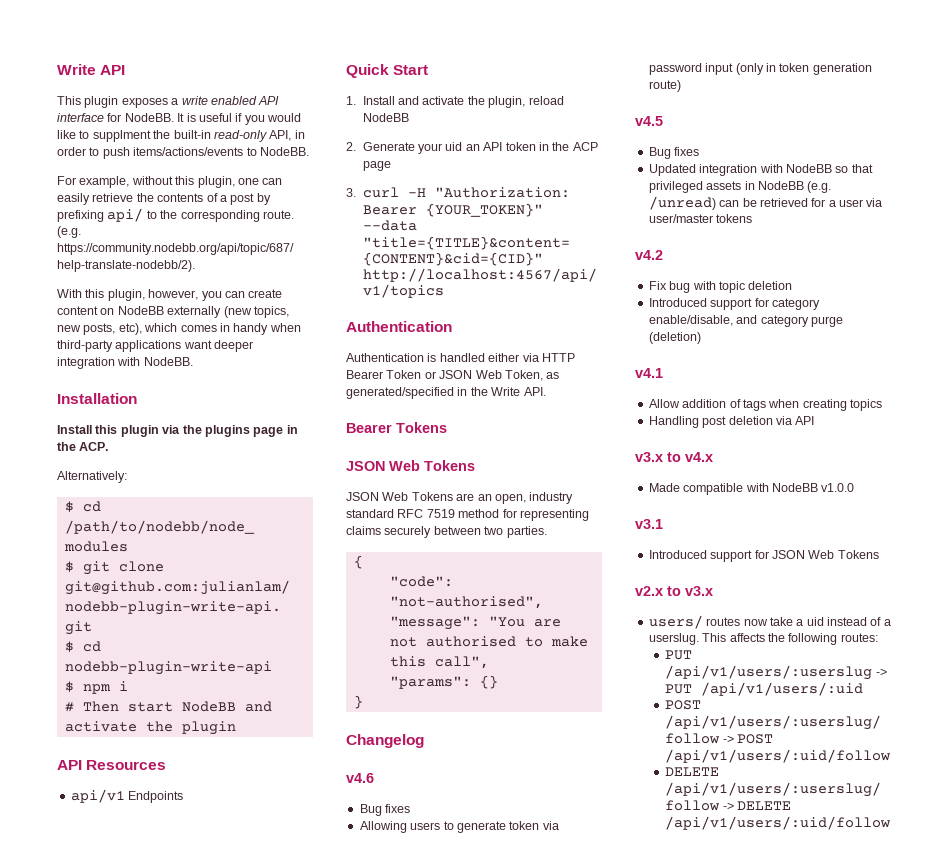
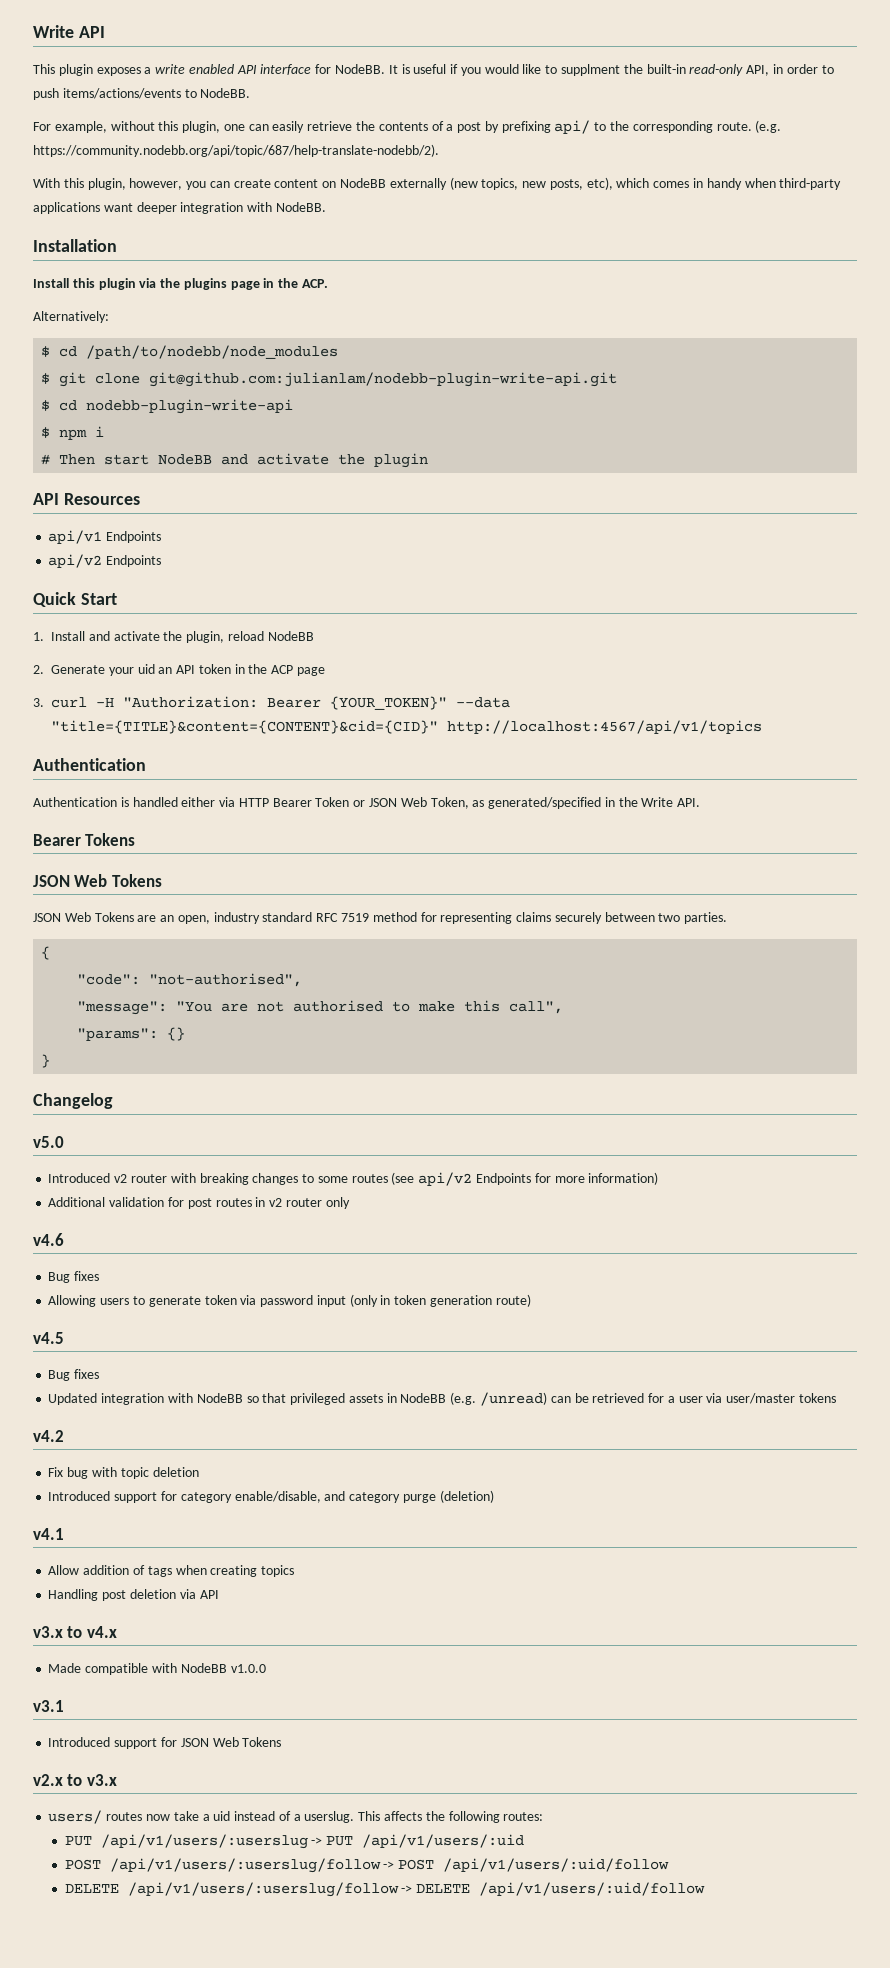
  api/v1 Endpoints
+ api/v2 Endpoints
+ v5.0
+ Introduced v2 router with breaking changes to some routes (see api/v2 Endpoints for more information)
+ Additional validation for post routes in v2 router only

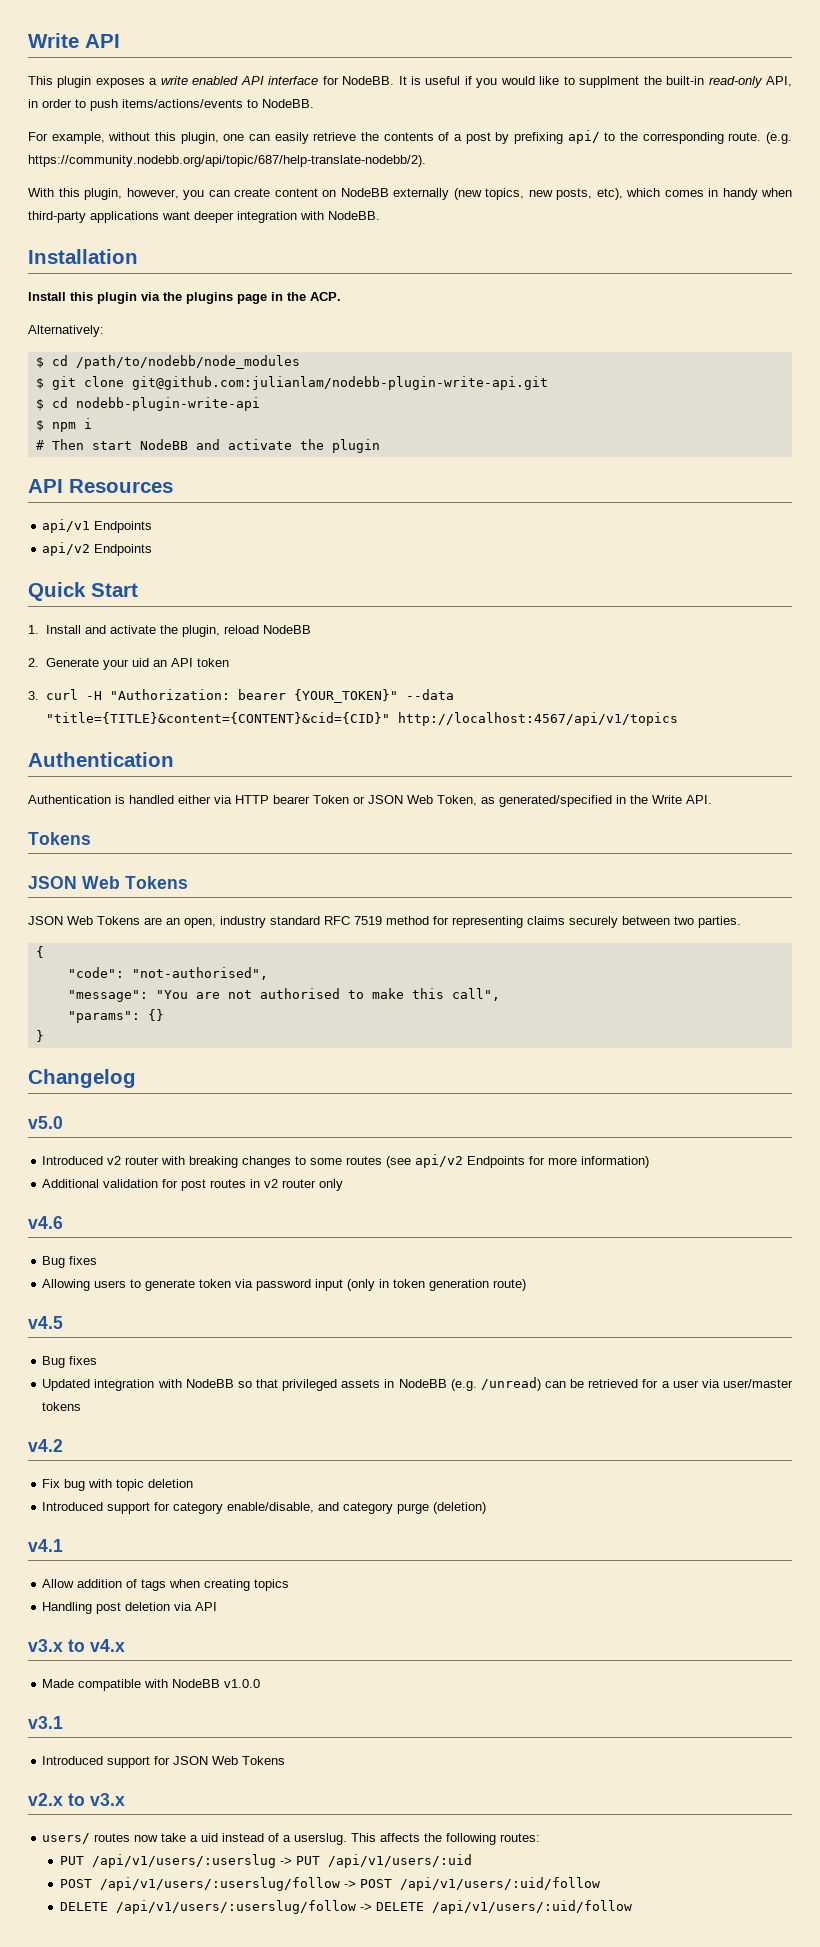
- 2. Generate your uid an API token in the ACP page
+ 2. Generate your uid an API token
- 3. curl -H "Authorization: Bearer {YOUR_TOKEN}" --data "title={TITLE}&content={CONTENT}&cid={CID}" http://localhost:4567/api/v1/topics
+ 3. curl -H "Authorization: bearer {YOUR_TOKEN}" --data "title={TITLE}&content={CONTENT}&cid={CID}" http://localhost:4567/api/v1/topics
- Authentication is handled either via HTTP Bearer Token or JSON Web Token, as generated/specified in the Write API.
- Bearer Tokens
+ Authentication is handled either via HTTP bearer Token or JSON Web Token, as generated/specified in the Write API.
+ Tokens

